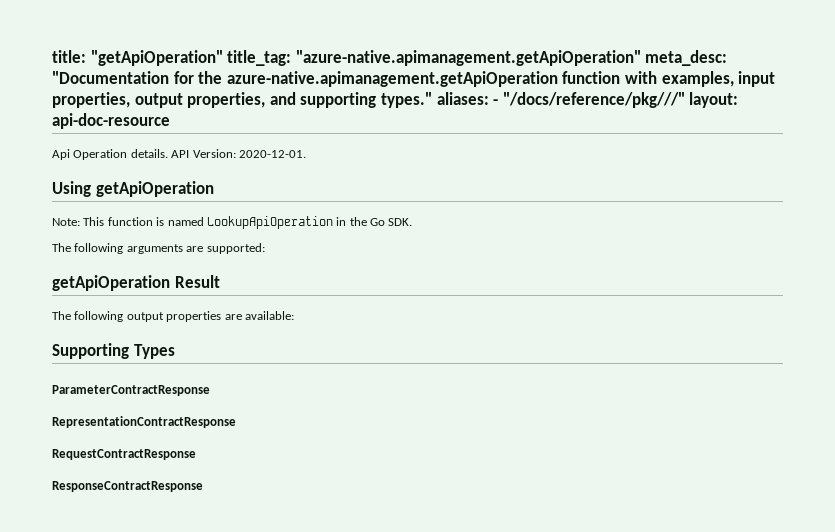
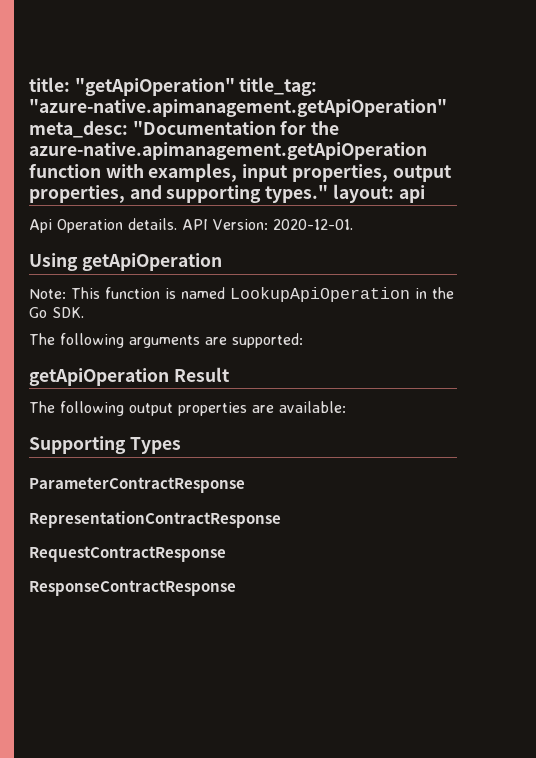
- title: "getApiOperation" title_tag: "azure-native.apimanagement.getApiOperation" meta_desc: "Documentation for the azure-native.apimanagement.getApiOperation function with examples, input properties, output properties, and supporting types." aliases: - "/docs/reference/pkg///" layout: api-doc-resource
+ title: "getApiOperation" title_tag: "azure-native.apimanagement.getApiOperation" meta_desc: "Documentation for the azure-native.apimanagement.getApiOperation function with examples, input properties, output properties, and supporting types." layout: api

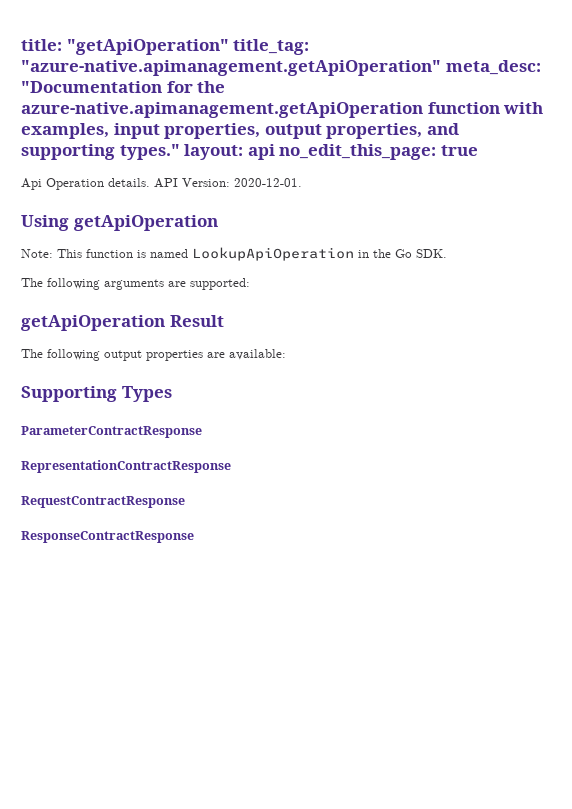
- title: "getApiOperation" title_tag: "azure-native.apimanagement.getApiOperation" meta_desc: "Documentation for the azure-native.apimanagement.getApiOperation function with examples, input properties, output properties, and supporting types." layout: api
+ title: "getApiOperation" title_tag: "azure-native.apimanagement.getApiOperation" meta_desc: "Documentation for the azure-native.apimanagement.getApiOperation function with examples, input properties, output properties, and supporting types." layout: api no_edit_this_page: true

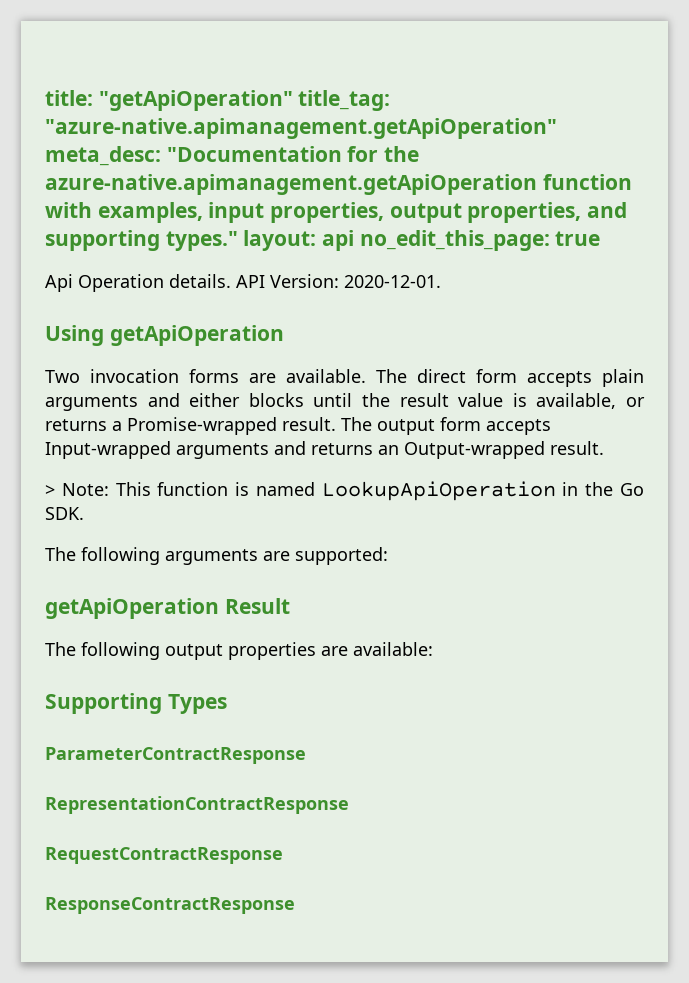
- Note: This function is named LookupApiOperation in the Go SDK.
+ Two invocation forms are available. The direct form accepts plain arguments and either blocks until the result value is available, or returns a Promise-wrapped result. The output form accepts Input-wrapped arguments and returns an Output-wrapped result.
+ > Note: This function is named LookupApiOperation in the Go SDK.

